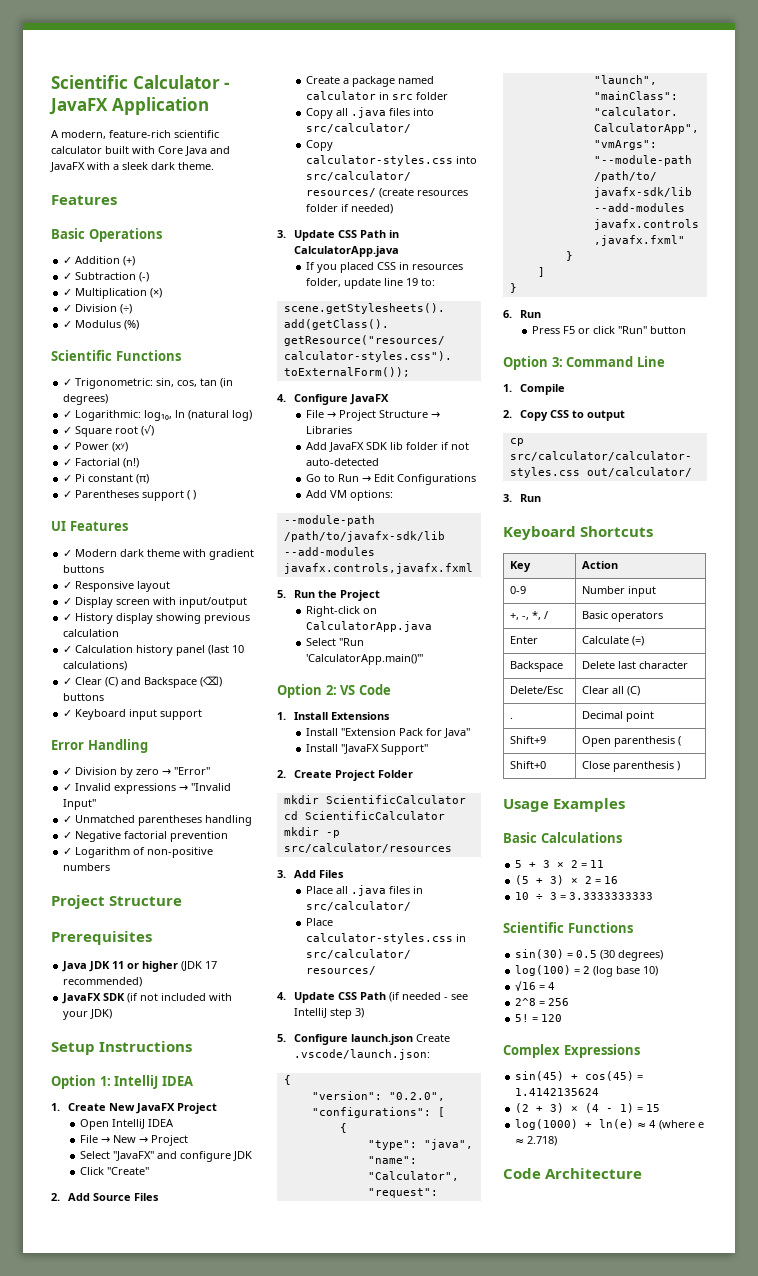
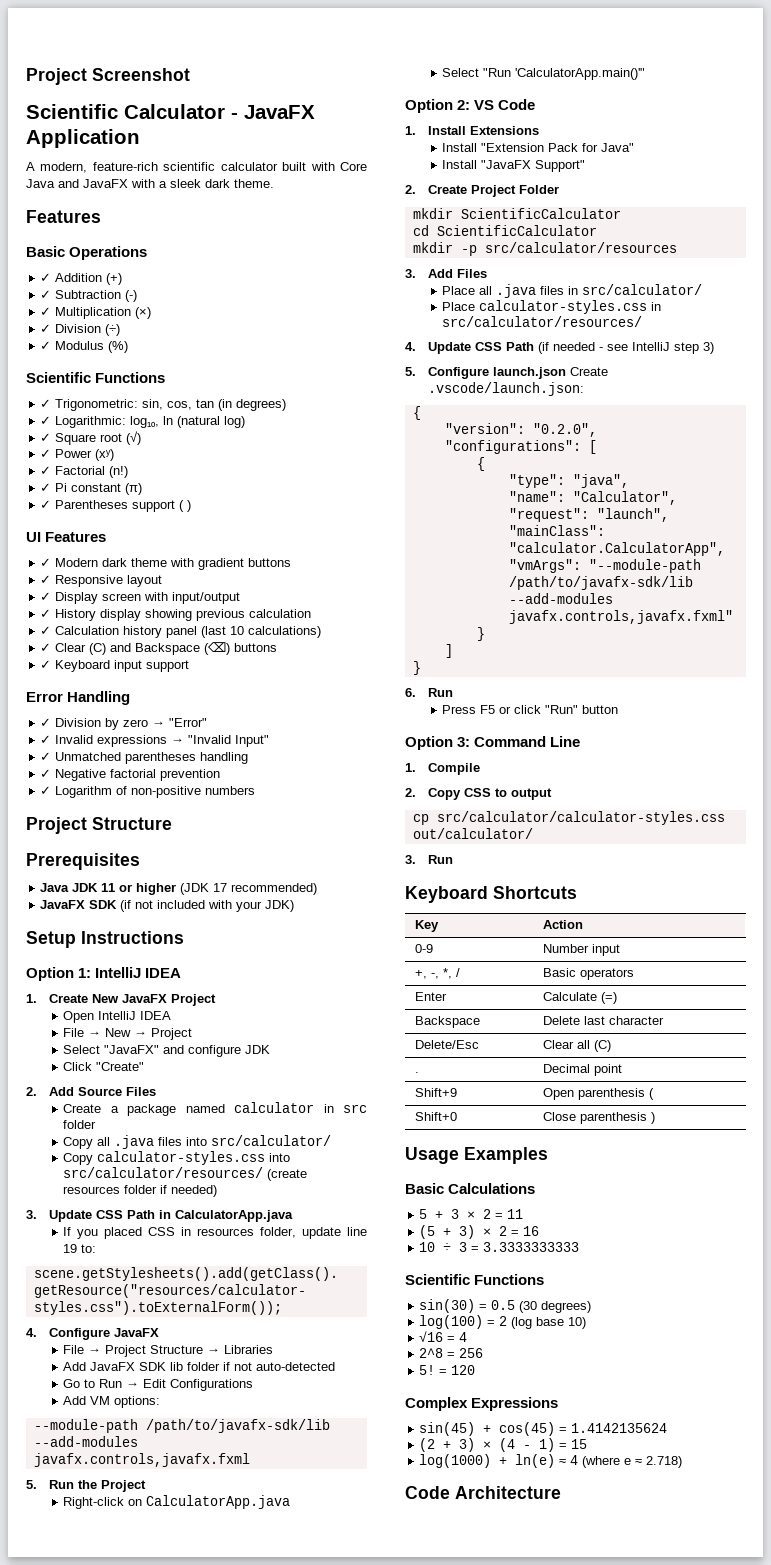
+ Project Screenshot

